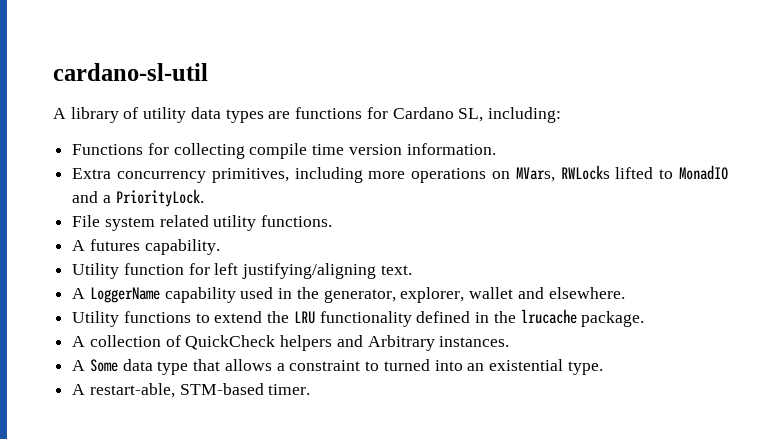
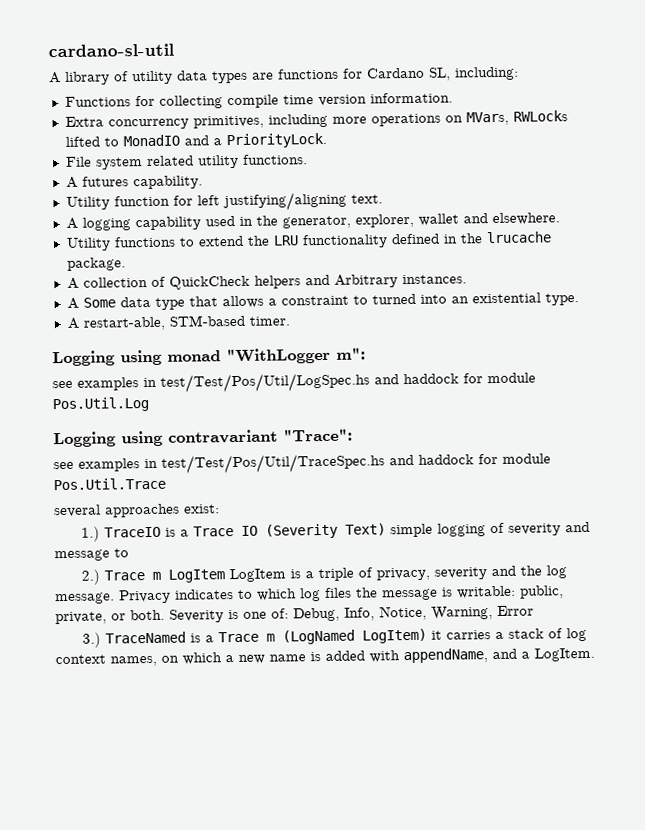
- A LoggerName capability used in the generator, explorer, wallet and elsewhere.
+ A logging capability used in the generator, explorer, wallet and elsewhere.
+ Logging using monad "WithLogger m":
+ see examples in test/Test/Pos/Util/LogSpec.hs and haddock for module Pos.Util.Log
+ Logging using contravariant "Trace":
+ see examples in test/Test/Pos/Util/TraceSpec.hs and haddock for module Pos.Util.Trace
+ several approaches exist:
+ 1.) TraceIO is a Trace IO (Severity Text) simple logging of severity and message to
+ 2.) Trace m LogItem LogItem is a triple of privacy, severity and the log message. Privacy indicates to which log files the message is writable: public, private, or both. Severity is one of: Debug, Info, Notice, Warning, Error
+ 3.) TraceNamed is a Trace m (LogNamed LogItem) it carries a stack of log context names, on which a new name is added with appendName, and a LogItem.

